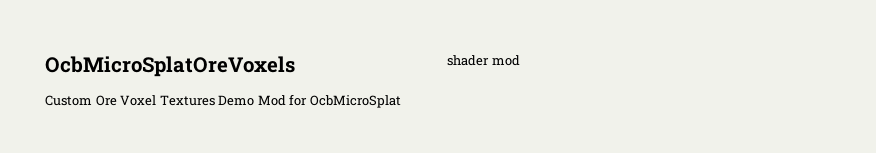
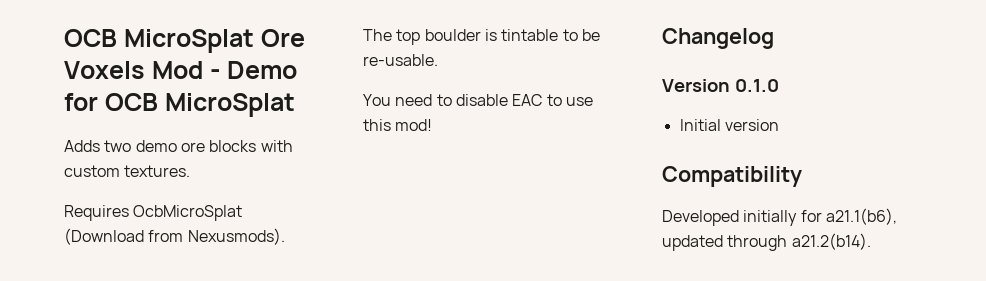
- OcbMicroSplatOreVoxels
- Custom Ore Voxel Textures Demo Mod for OcbMicroSplat shader mod
+ OCB MicroSplat Ore Voxels Mod - Demo for OCB MicroSplat
+ Adds two demo ore blocks with custom textures.
+ Requires OcbMicroSplat (Download from Nexusmods).
+ The top boulder is tintable to be re-usable.
+ You need to disable EAC to use this mod!
+ Changelog
+ Version 0.1.0
+ Initial version
+ Compatibility
+ Developed initially for a21.1(b6), updated through a21.2(b14).

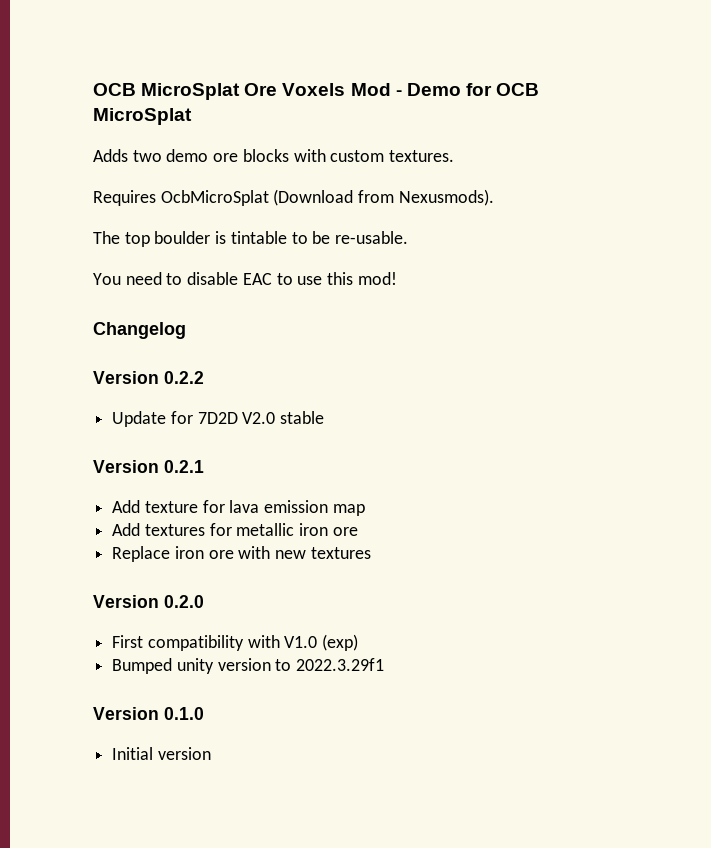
+ Version 0.2.2
+ Update for 7D2D V2.0 stable
+ Version 0.2.1
+ Add texture for lava emission map
+ Add textures for metallic iron ore
+ Replace iron ore with new textures
+ Version 0.2.0
+ First compatibility with V1.0 (exp)
+ Bumped unity version to 2022.3.29f1
  Version 0.1.0
  Initial version
- Compatibility
- Developed initially for a21.1(b6), updated through a21.2(b14).

